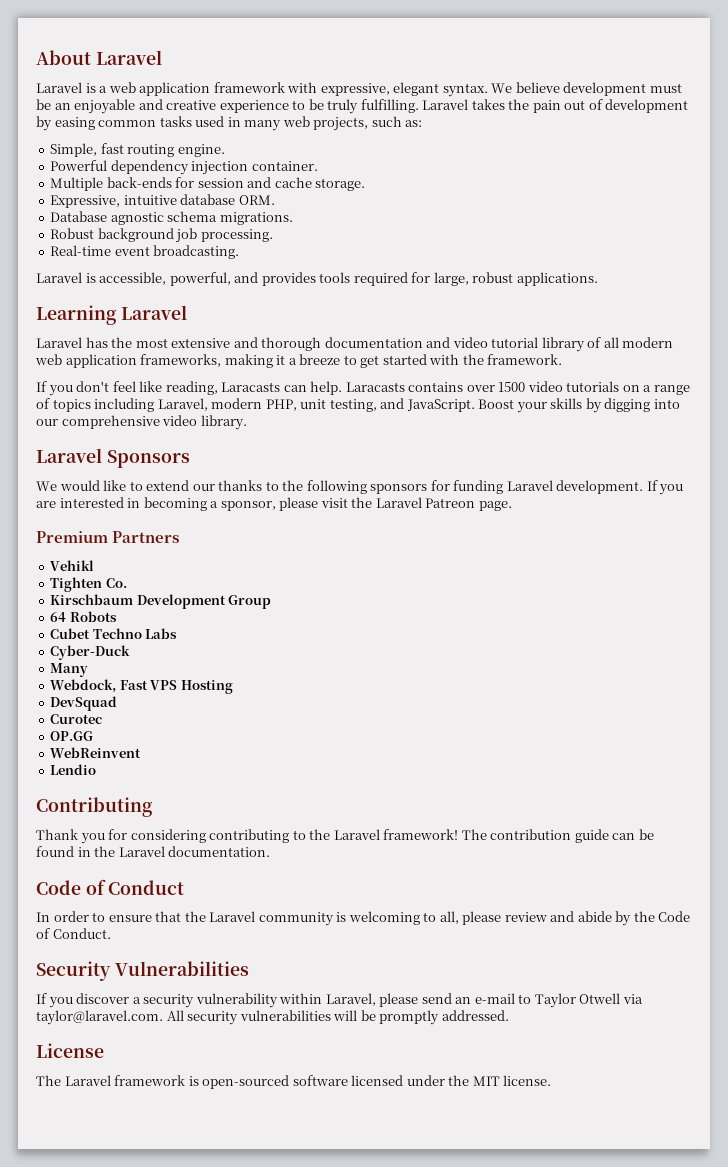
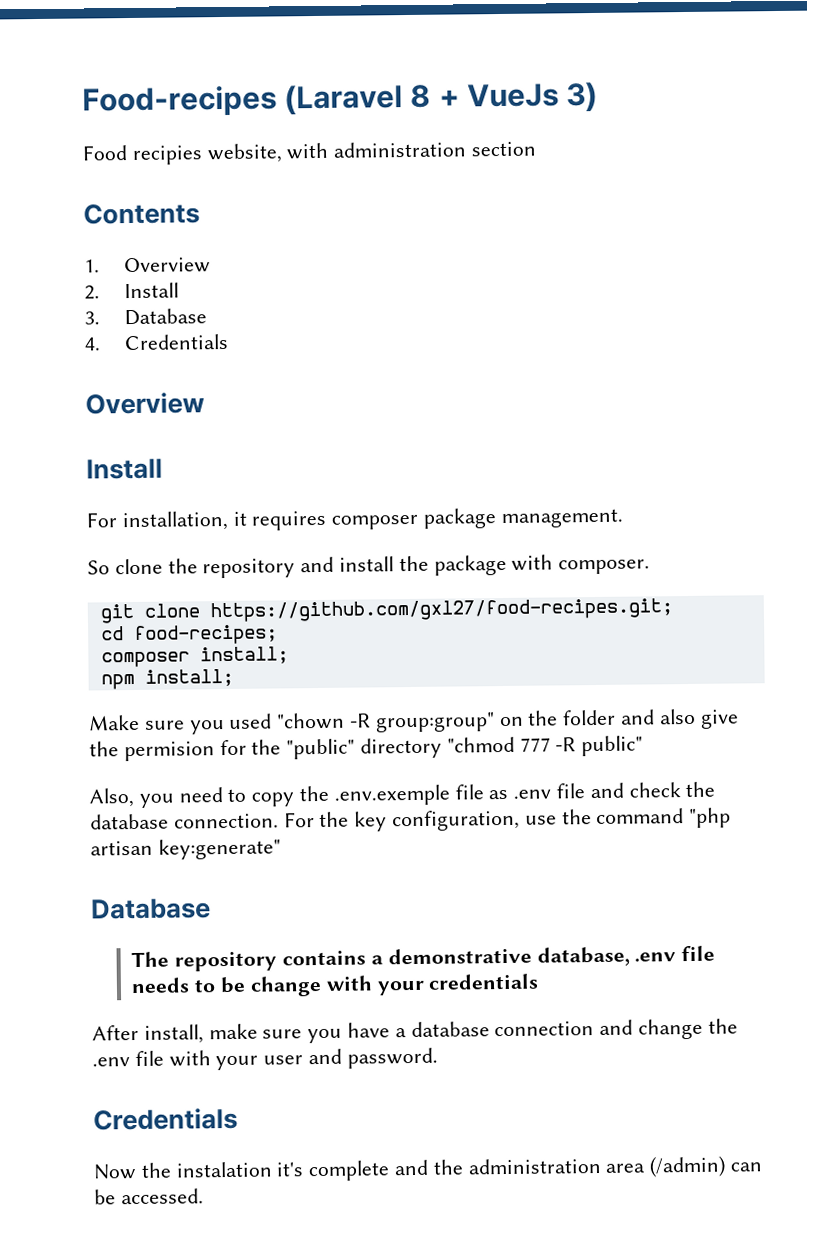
- About Laravel
- Laravel is a web application framework with expressive, elegant syntax. We believe development must be an enjoyable and creative experience to be truly fulfilling. Laravel takes the pain out of development by easing common tasks used in many web projects, such as:
- Simple, fast routing engine.
- Powerful dependency injection container.
- Multiple back-ends for session and cache storage.
- Expressive, intuitive database ORM.
- Database agnostic schema migrations.
- Robust background job processing.
- Real-time event broadcasting.
- Laravel is accessible, powerful, and provides tools required for large, robust applications.
- Learning Laravel
- Laravel has the most extensive and thorough documentation and video tutorial library of all modern web application frameworks, making it a breeze to get started with the framework.
- If you don't feel like reading, Laracasts can help. Laracasts contains over 1500 video tutorials on a range of topics including Laravel, modern PHP, unit testing, and JavaScript. Boost your skills by digging into our comprehensive video library.
- Laravel Sponsors
- We would like to extend our thanks to the following sponsors for funding Laravel development. If you are interested in becoming a sponsor, please visit the Laravel Patreon page.
- Premium Partners
- Vehikl
- Tighten Co.
- Kirschbaum Development Group
- 64 Robots
- Cubet Techno Labs
- Cyber-Duck
- Many
- Webdock, Fast VPS Hosting
- DevSquad
- Curotec
- OP.GG
- WebReinvent
- Lendio
- Contributing
- Thank you for considering contributing to the Laravel framework! The contribution guide can be found in the Laravel documentation.
- Code of Conduct
- In order to ensure that the Laravel community is welcoming to all, please review and abide by the Code of Conduct.
- Security Vulnerabilities
- If you discover a security vulnerability within Laravel, please send an e-mail to Taylor Otwell via taylor@laravel.com. All security vulnerabilities will be promptly addressed.
- License
- The Laravel framework is open-sourced software licensed under the MIT license.
+ Food-recipes (Laravel 8 + VueJs 3)
+ Food recipies website, with administration section
+ Contents
+ 1. Overview
+ 2. Install
+ 3. Database
+ 4. Credentials
+ Overview
+ Install
+ For installation, it requires composer package management.
+ So clone the repository and install the package with composer.
+ git clone https://github.com/gxl27/food-recipes.git;
+ cd food-recipes;
+ composer install;
+ npm install;
+ Make sure you used "chown -R group:group" on the folder and also give the permision for the "public" directory "chmod 777 -R public"
+ Also, you need to copy the .env.exemple file as .env file and check the database connection. For the key configuration, use the command "php artisan key:generate"
+ Database
+ The repository contains a demonstrative database, .env file needs to be change with your credentials
+ After install, make sure you have a database connection and change the .env file with your user and password.
+ Credentials
+ Now the instalation it's complete and the administration area (/admin) can be accessed.

